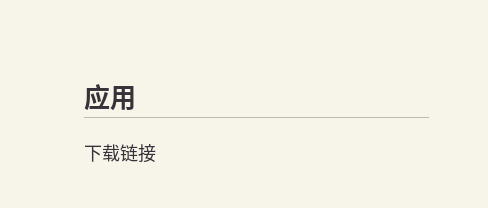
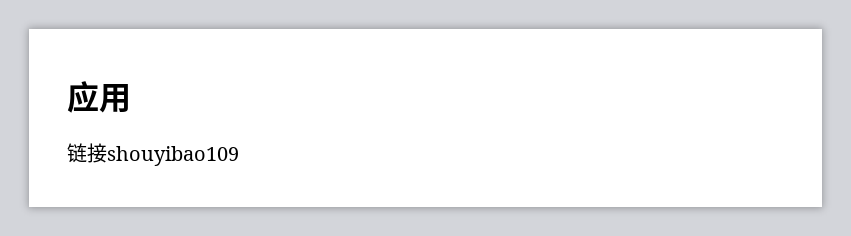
- 下载链接
+ 链接shouyibao109

